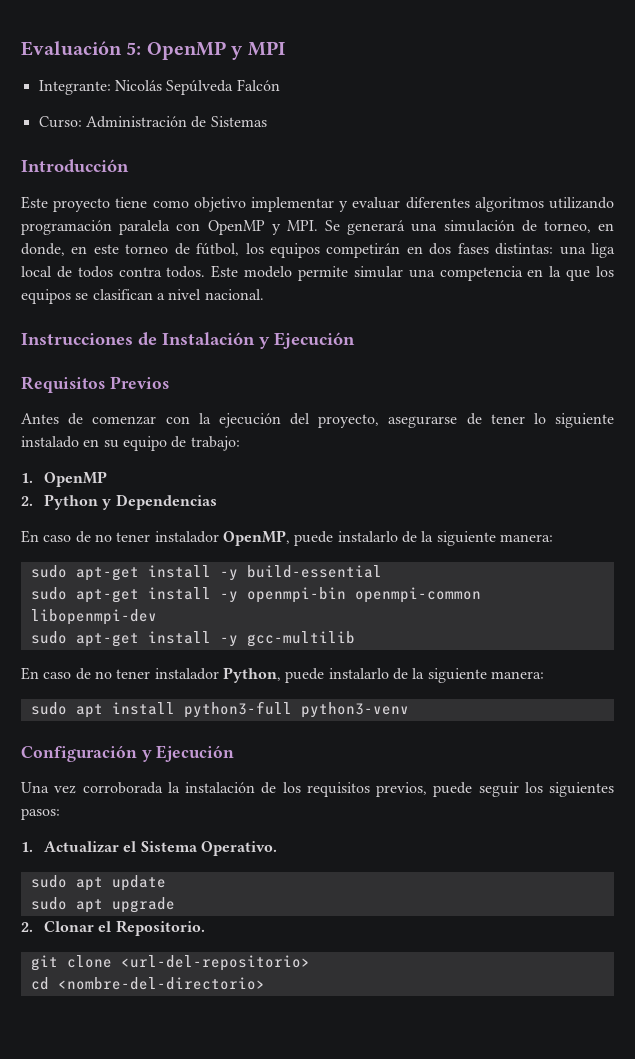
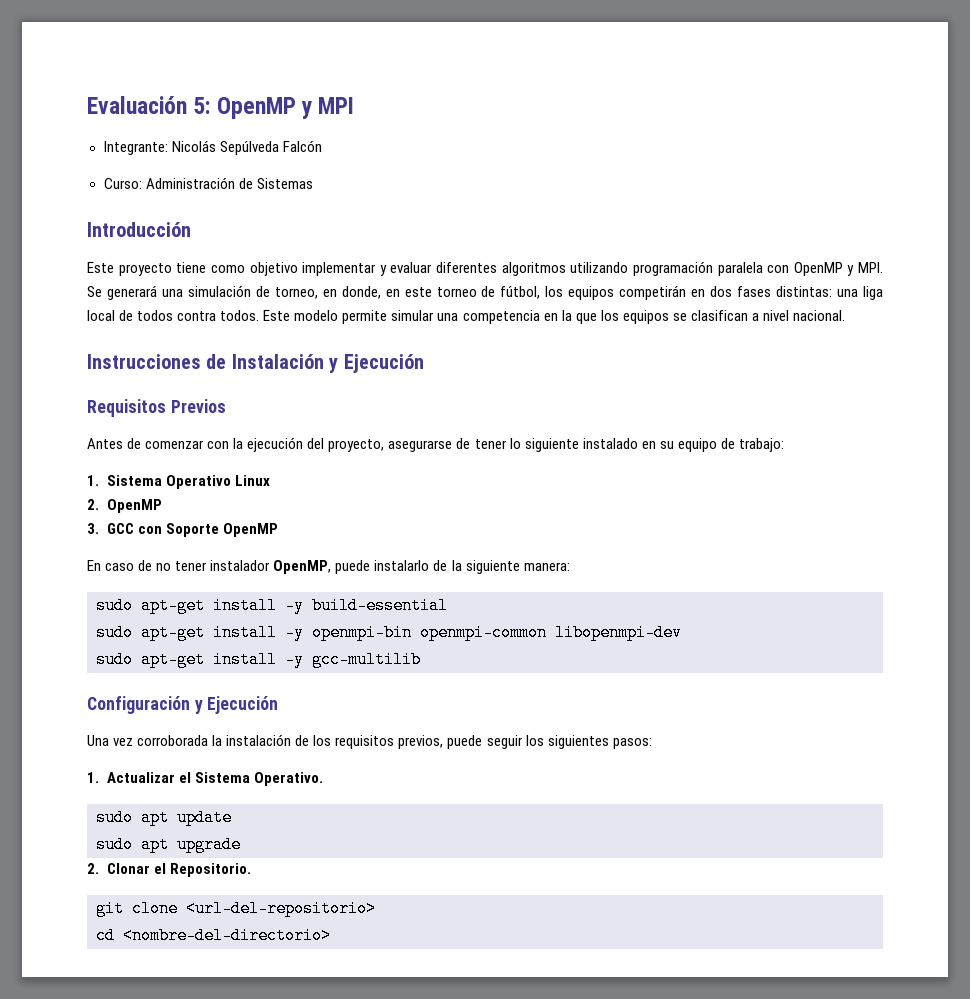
- 1. OpenMP
- 2. Python y Dependencias
+ 1. Sistema Operativo Linux
+ 2. OpenMP
+ 3. GCC con Soporte OpenMP
- En caso de no tener instalador Python, puede instalarlo de la siguiente manera:
- sudo apt install python3-full python3-venv

